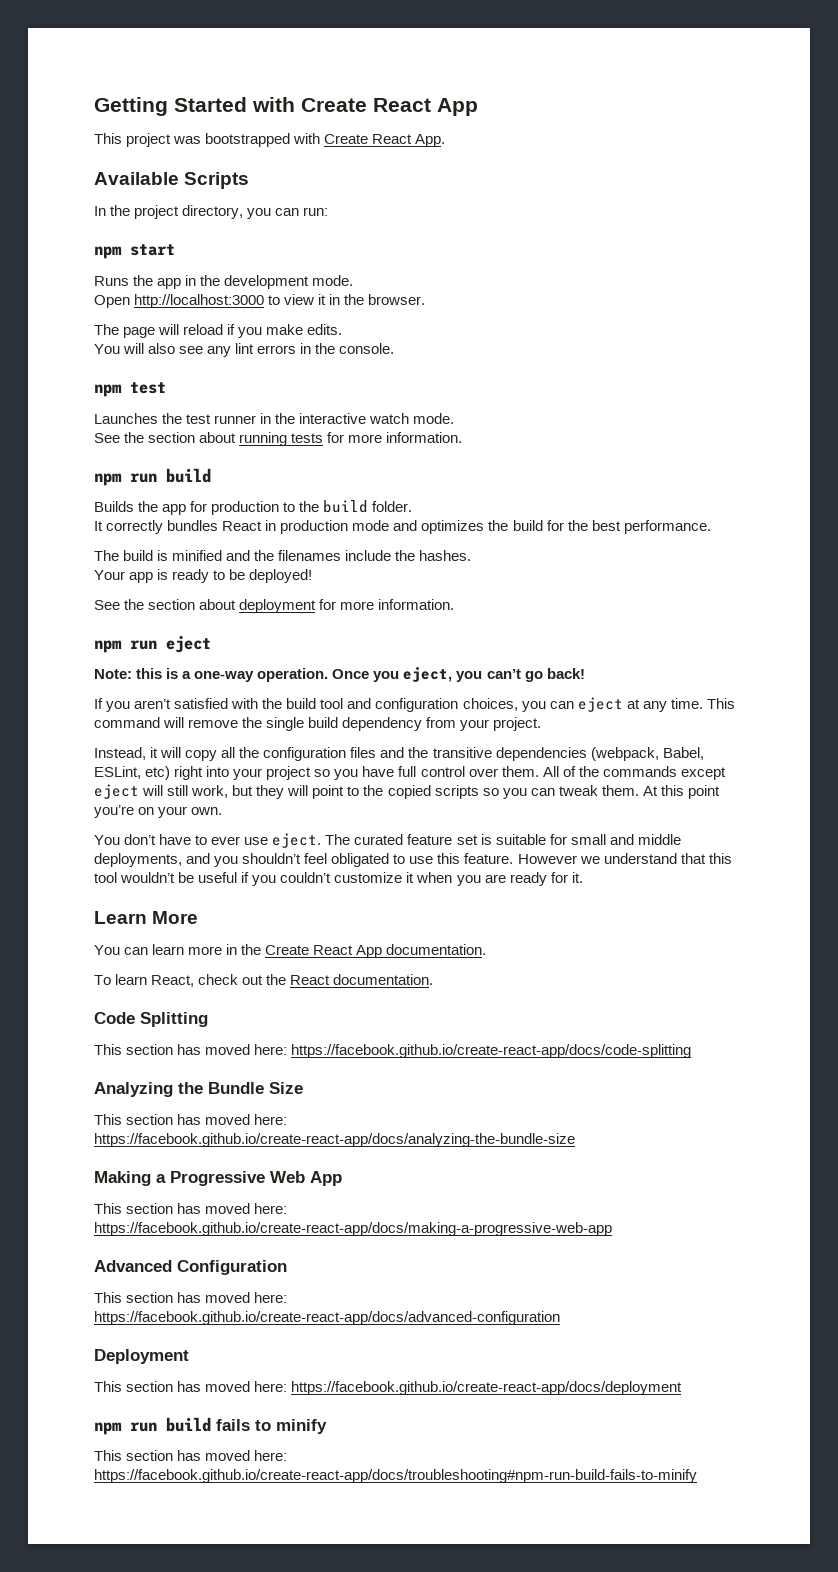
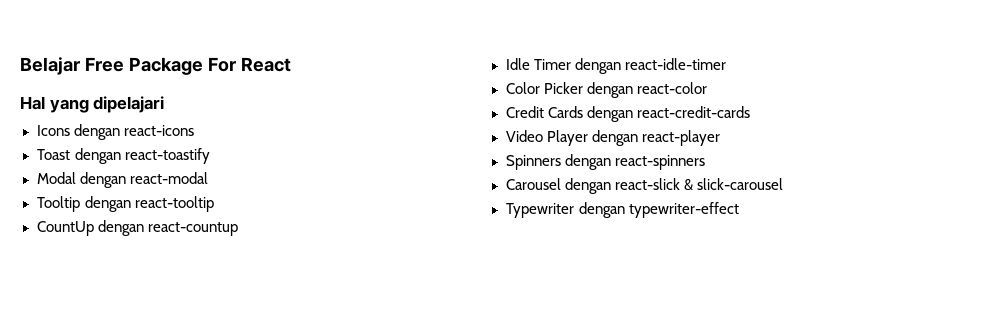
- Getting Started with Create React App
- This project was bootstrapped with Create React App.
- Available Scripts
- In the project directory, you can run:
- npm start
- Runs the app in the development mode.
- Open http://localhost:3000 to view it in the browser.
- The page will reload if you make edits.
- You will also see any lint errors in the console.
- npm test
- Launches the test runner in the interactive watch mode.
- See the section about running tests for more information.
- npm run build
- Builds the app for production to the build folder.
- It correctly bundles React in production mode and optimizes the build for the best performance.
- The build is minified and the filenames include the hashes.
- Your app is ready to be deployed!
- See the section about deployment for more information.
- npm run eject
- Note: this is a one-way operation. Once you eject, you can’t go back!
- If you aren’t satisfied with the build tool and configuration choices, you can eject at any time. This command will remove the single build dependency from your project.
- Instead, it will copy all the configuration files and the transitive dependencies (webpack, Babel, ESLint, etc) right into your project so you have full control over them. All of the commands except eject will still work, but they will point to the copied scripts so you can tweak them. At this point you’re on your own.
- You don’t have to ever use eject. The curated feature set is suitable for small and middle deployments, and you shouldn’t feel obligated to use this feature. However we understand that this tool wouldn’t be useful if you couldn’t customize it when you are ready for it.
- Learn More
- You can learn more in the Create React App documentation.
- To learn React, check out the React documentation.
- Code Splitting
- This section has moved here: https://facebook.github.io/create-react-app/docs/code-splitting
- Analyzing the Bundle Size
- This section has moved here: https://facebook.github.io/create-react-app/docs/analyzing-the-bundle-size
- Making a Progressive Web App
- This section has moved here: https://facebook.github.io/create-react-app/docs/making-a-progressive-web-app
- Advanced Configuration
- This section has moved here: https://facebook.github.io/create-react-app/docs/advanced-configuration
- Deployment
- This section has moved here: https://facebook.github.io/create-react-app/docs/deployment
- npm run build fails to minify
- This section has moved here: https://facebook.github.io/create-react-app/docs/troubleshooting#npm-run-build-fails-to-minify
+ Belajar Free Package For React
+ Hal yang dipelajari
+ Icons dengan react-icons
+ Toast dengan react-toastify
+ Modal dengan react-modal
+ Tooltip dengan react-tooltip
+ CountUp dengan react-countup
+ Idle Timer dengan react-idle-timer
+ Color Picker dengan react-color
+ Credit Cards dengan react-credit-cards
+ Video Player dengan react-player
+ Spinners dengan react-spinners
+ Carousel dengan react-slick & slick-carousel
+ Typewriter dengan typewriter-effect

